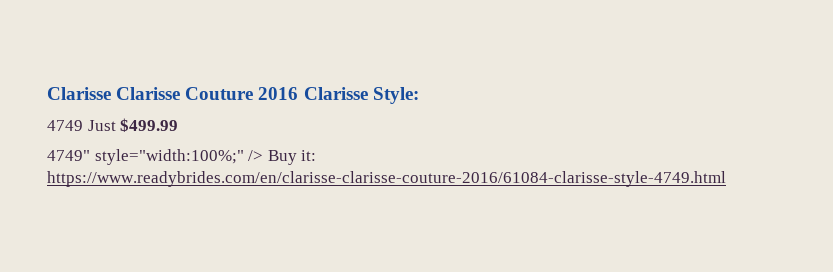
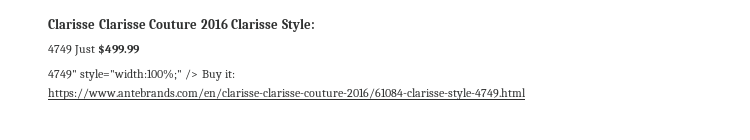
- 4749" style="width:100%;" /> Buy it: https://www.readybrides.com/en/clarisse-clarisse-couture-2016/61084-clarisse-style-4749.html
+ 4749" style="width:100%;" /> Buy it: https://www.antebrands.com/en/clarisse-clarisse-couture-2016/61084-clarisse-style-4749.html

